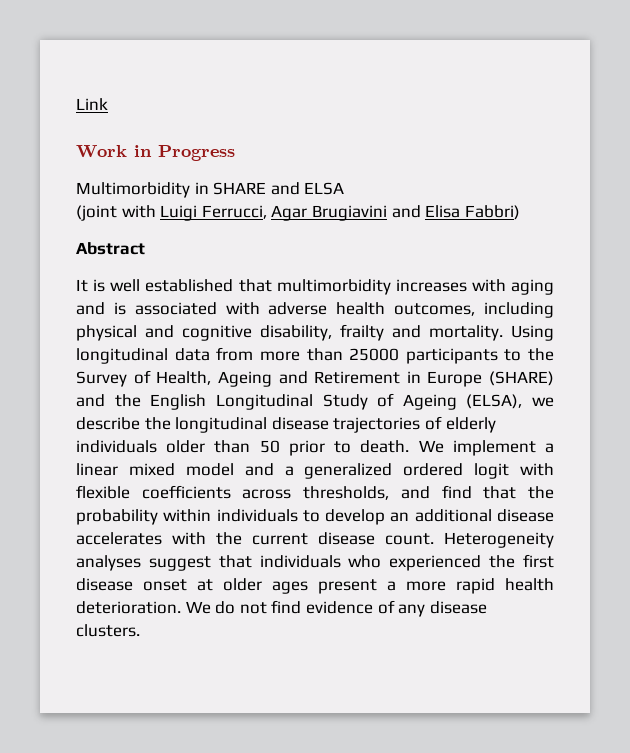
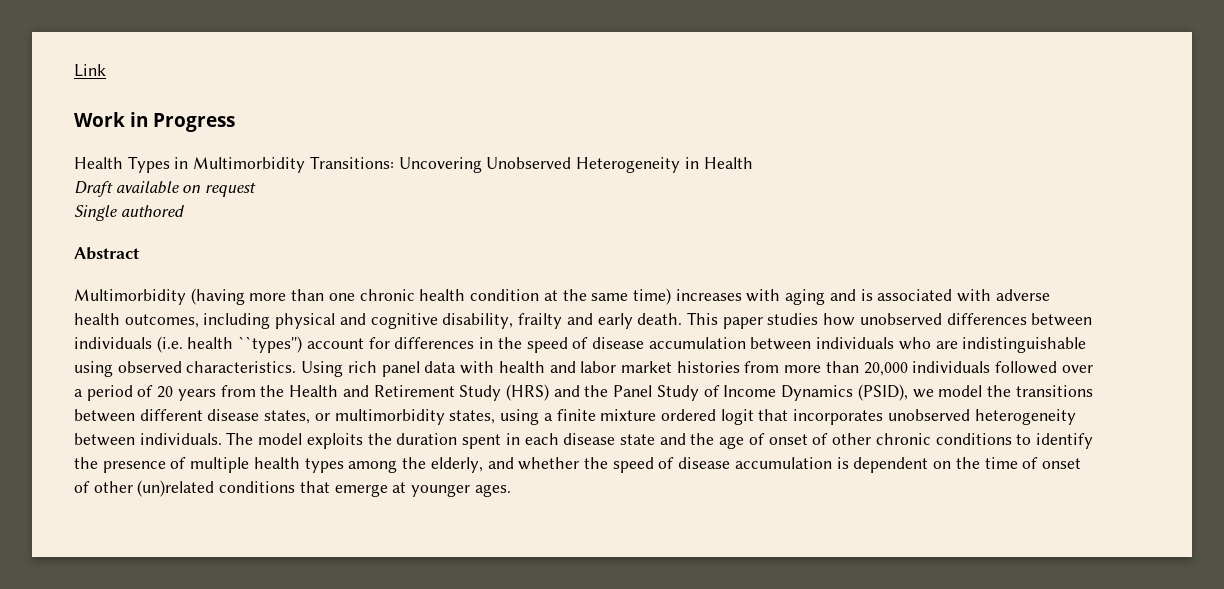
- Multimorbidity in SHARE and ELSA
- (joint with Luigi Ferrucci, Agar Brugiavini and Elisa Fabbri)
+ Health Types in Multimorbidity Transitions: Uncovering Unobserved Heterogeneity in Health
+ Draft available on request
+ Single authored
  Abstract
- It is well established that multimorbidity increases with aging and is associated with adverse health outcomes, including physical and cognitive disability, frailty and mortality. Using longitudinal data from more than 25000 participants to the Survey of Health, Ageing and Retirement in Europe (SHARE) and the English Longitudinal Study of Ageing (ELSA), we describe the longitudinal disease trajectories of elderly individuals older than 50 prior to death. We implement a linear mixed model and a generalized ordered logit with flexible coefficients across thresholds, and find that the probability within individuals to develop an additional disease accelerates with the current disease count. Heterogeneity analyses suggest that individuals who experienced the first disease onset at older ages present a more rapid health deterioration. We do not find evidence of any disease clusters.
+ Multimorbidity (having more than one chronic health condition at the same time) increases with aging and is associated with adverse health outcomes, including physical and cognitive disability, frailty and early death. This paper studies how unobserved differences between individuals (i.e. health ``types'') account for differences in the speed of disease accumulation between individuals who are indistinguishable using observed characteristics. Using rich panel data with health and labor market histories from more than 20,000 individuals followed over a period of 20 years from the Health and Retirement Study (HRS) and the Panel Study of Income Dynamics (PSID), we model the transitions between different disease states, or multimorbidity states, using a finite mixture ordered logit that incorporates unobserved heterogeneity between individuals. The model exploits the duration spent in each disease state and the age of onset of other chronic conditions to identify the presence of multiple health types among the elderly, and whether the speed of disease accumulation is dependent on the time of onset of other (un)related conditions that emerge at younger ages.

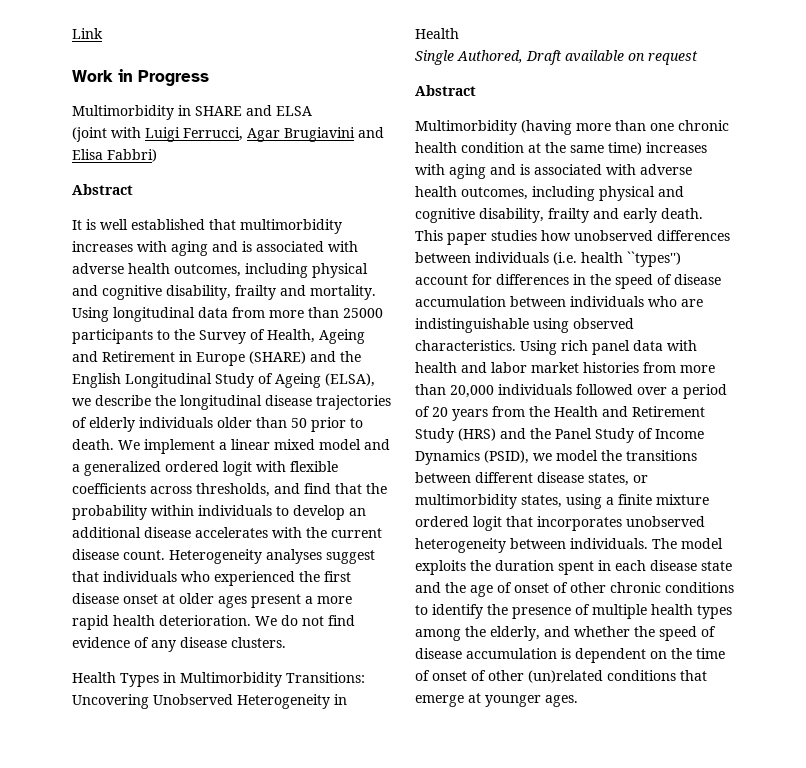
+ Multimorbidity in SHARE and ELSA
+ (joint with Luigi Ferrucci, Agar Brugiavini and Elisa Fabbri)
+ Abstract
+ It is well established that multimorbidity increases with aging and is associated with adverse health outcomes, including physical and cognitive disability, frailty and mortality. Using longitudinal data from more than 25000 participants to the Survey of Health, Ageing and Retirement in Europe (SHARE) and the English Longitudinal Study of Ageing (ELSA), we describe the longitudinal disease trajectories of elderly individuals older than 50 prior to death. We implement a linear mixed model and a generalized ordered logit with flexible coefficients across thresholds, and find that the probability within individuals to develop an additional disease accelerates with the current disease count. Heterogeneity analyses suggest that individuals who experienced the first disease onset at older ages present a more rapid health deterioration. We do not find evidence of any disease clusters.
- Draft available on request
+ Single Authored, Draft available on request
- Single authored

